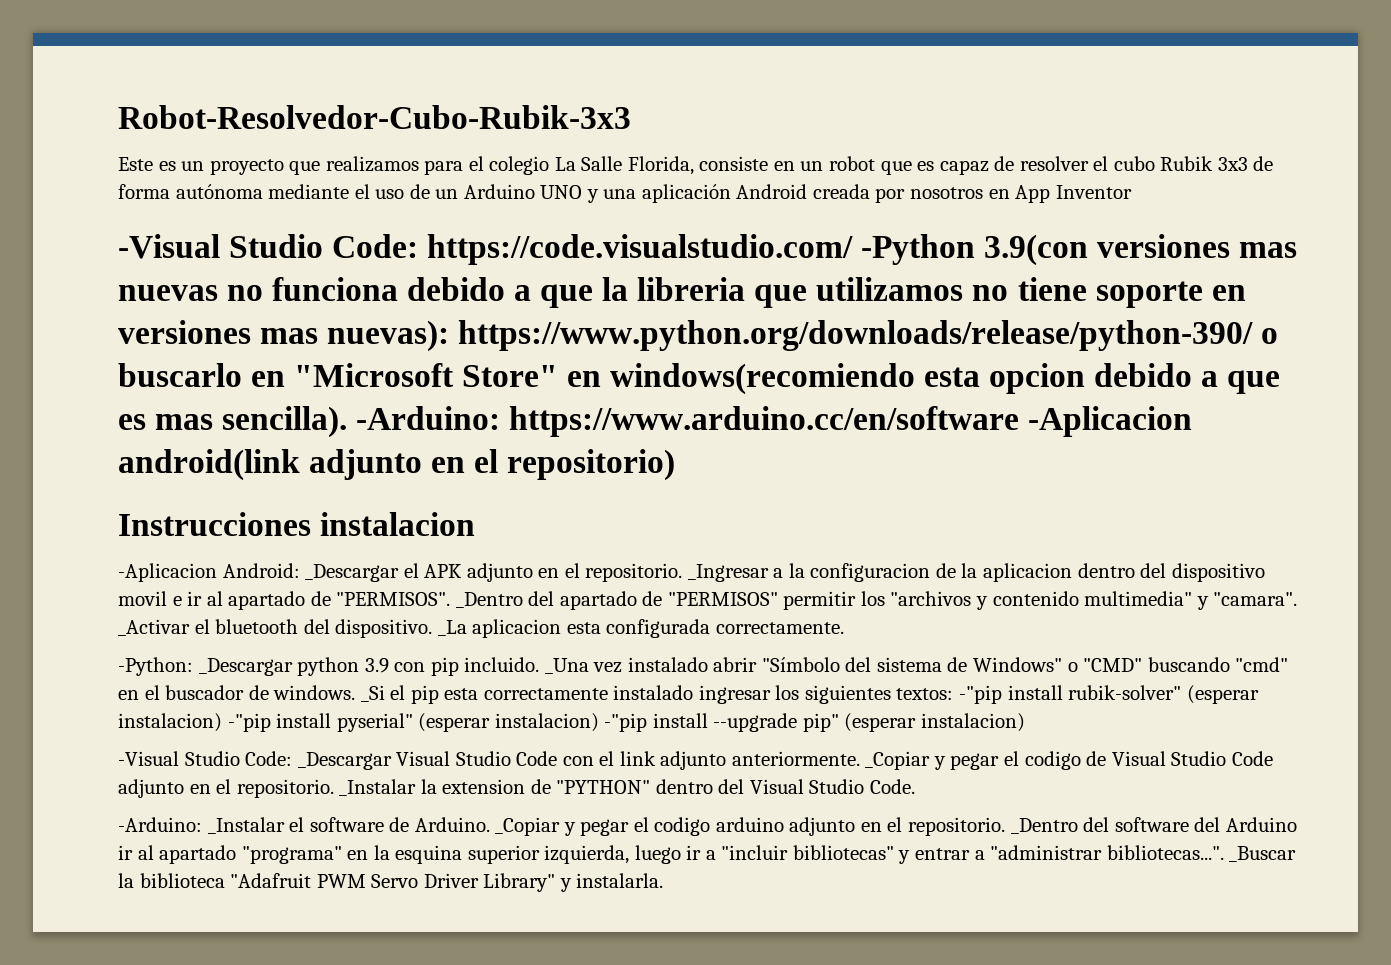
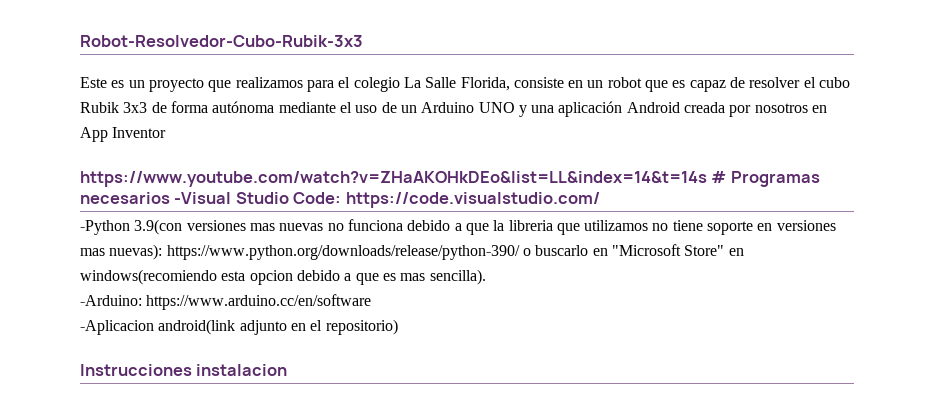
- -Visual Studio Code: https://code.visualstudio.com/ -Python 3.9(con versiones mas nuevas no funciona debido a que la libreria que utilizamos no tiene soporte en versiones mas nuevas): https://www.python.org/downloads/release/python-390/ o buscarlo en "Microsoft Store" en windows(recomiendo esta opcion debido a que es mas sencilla). -Arduino: https://www.arduino.cc/en/software -Aplicacion android(link adjunto en el repositorio)
+ https://www.youtube.com/watch?v=ZHaAKOHkDEo&list=LL&index=14&t=14s # Programas necesarios -Visual Studio Code: https://code.visualstudio.com/
+ -Python 3.9(con versiones mas nuevas no funciona debido a que la libreria que utilizamos no tiene soporte en versiones mas nuevas): https://www.python.org/downloads/release/python-390/ o buscarlo en "Microsoft Store" en windows(recomiendo esta opcion debido a que es mas sencilla).
+ -Arduino: https://www.arduino.cc/en/software
+ -Aplicacion android(link adjunto en el repositorio)
- -Aplicacion Android: _Descargar el APK adjunto en el repositorio. _Ingresar a la configuracion de la aplicacion dentro del dispositivo movil e ir al apartado de "PERMISOS". _Dentro del apartado de "PERMISOS" permitir los "archivos y contenido multimedia" y "camara". _Activar el bluetooth del dispositivo. _La aplicacion esta configurada correctamente.
- -Python: _Descargar python 3.9 con pip incluido. _Una vez instalado abrir "Símbolo del sistema de Windows" o "CMD" buscando "cmd" en el buscador de windows. _Si el pip esta correctamente instalado ingresar los siguientes textos: -"pip install rubik-solver" (esperar instalacion) -"pip install pyserial" (esperar instalacion) -"pip install --upgrade pip" (esperar instalacion)
- -Visual Studio Code: _Descargar Visual Studio Code con el link adjunto anteriormente. _Copiar y pegar el codigo de Visual Studio Code adjunto en el repositorio. _Instalar la extension de "PYTHON" dentro del Visual Studio Code.
- -Arduino: _Instalar el software de Arduino. _Copiar y pegar el codigo arduino adjunto en el repositorio. _Dentro del software del Arduino ir al apartado "programa" en la esquina superior izquierda, luego ir a "incluir bibliotecas" y entrar a "administrar bibliotecas...". _Buscar la biblioteca "Adafruit PWM Servo Driver Library" y instalarla.

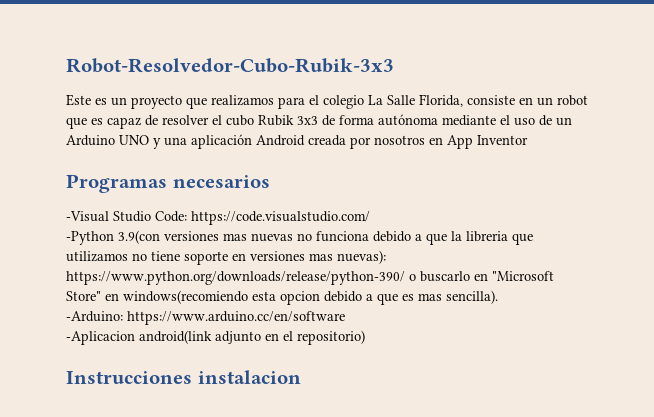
- https://www.youtube.com/watch?v=ZHaAKOHkDEo&list=LL&index=14&t=14s # Programas necesarios -Visual Studio Code: https://code.visualstudio.com/
+ Programas necesarios
+ -Visual Studio Code: https://code.visualstudio.com/

